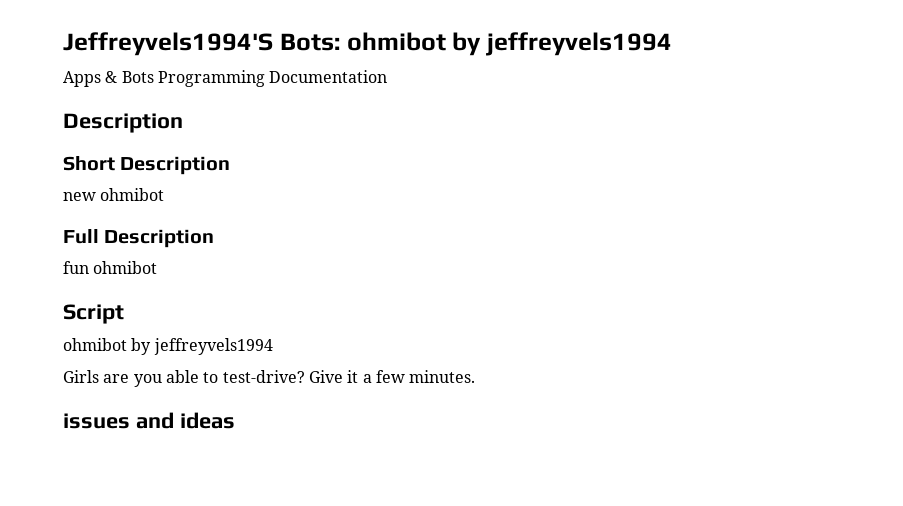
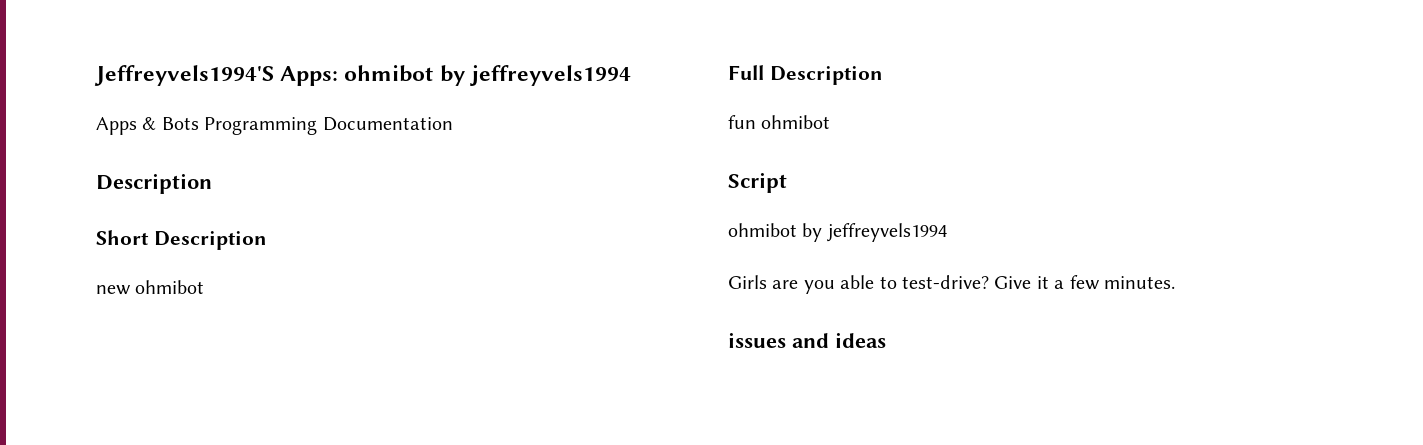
- Jeffreyvels1994'S Bots: ohmibot by jeffreyvels1994
+ Jeffreyvels1994'S Apps: ohmibot by jeffreyvels1994

